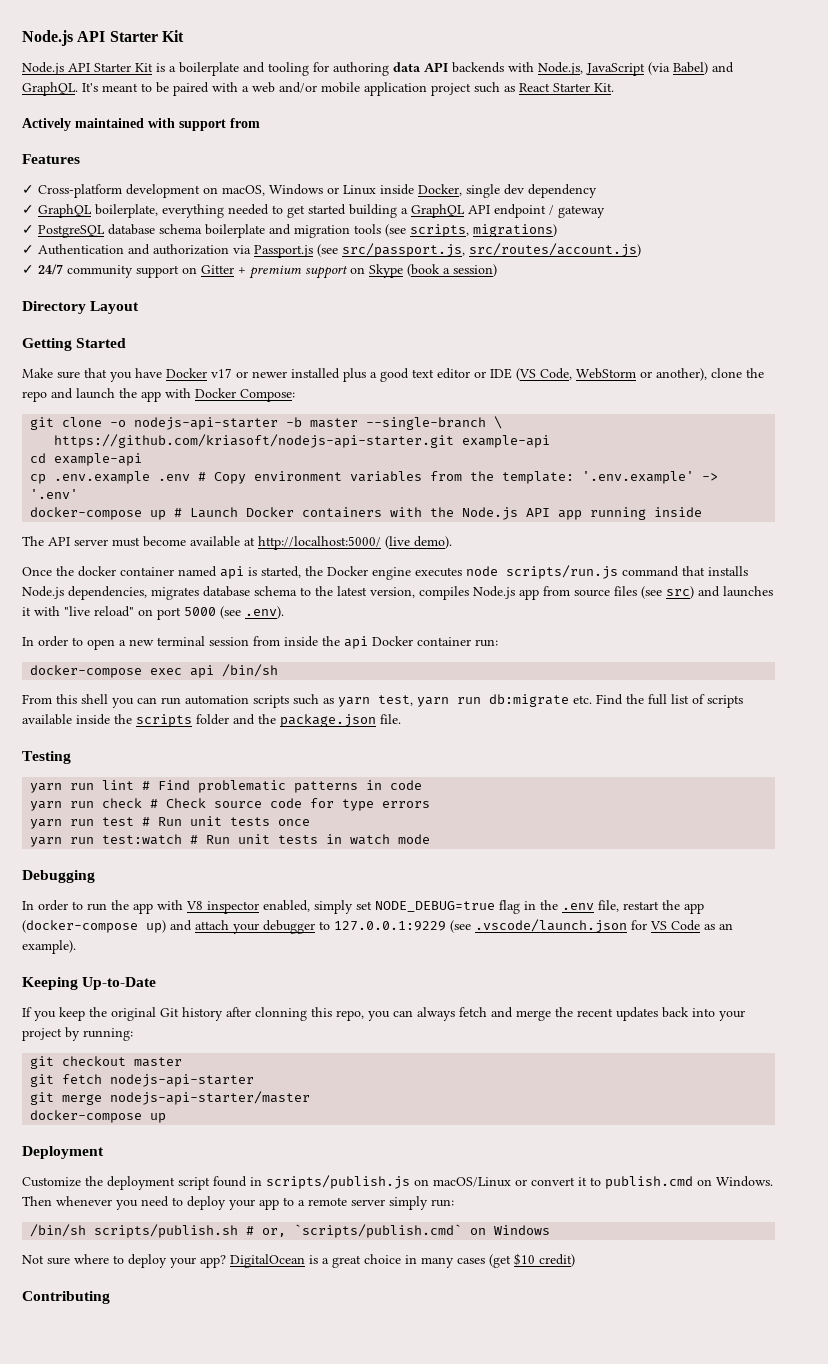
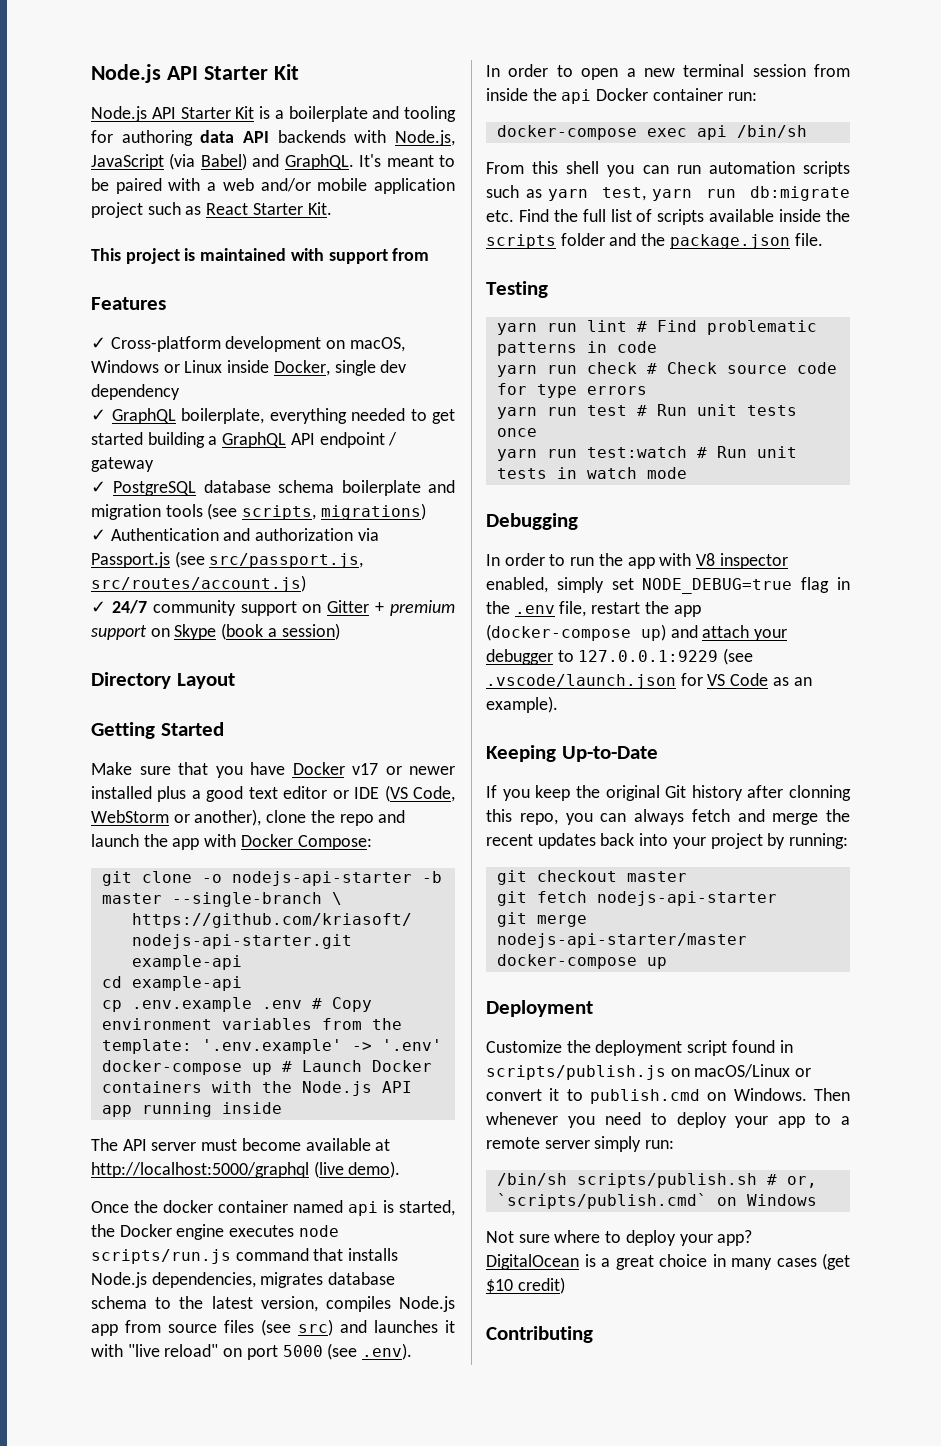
- Actively maintained with support from
+ This project is maintained with support from
- The API server must become available at http://localhost:5000/ (live demo).
+ The API server must become available at http://localhost:5000/graphql (live demo).

